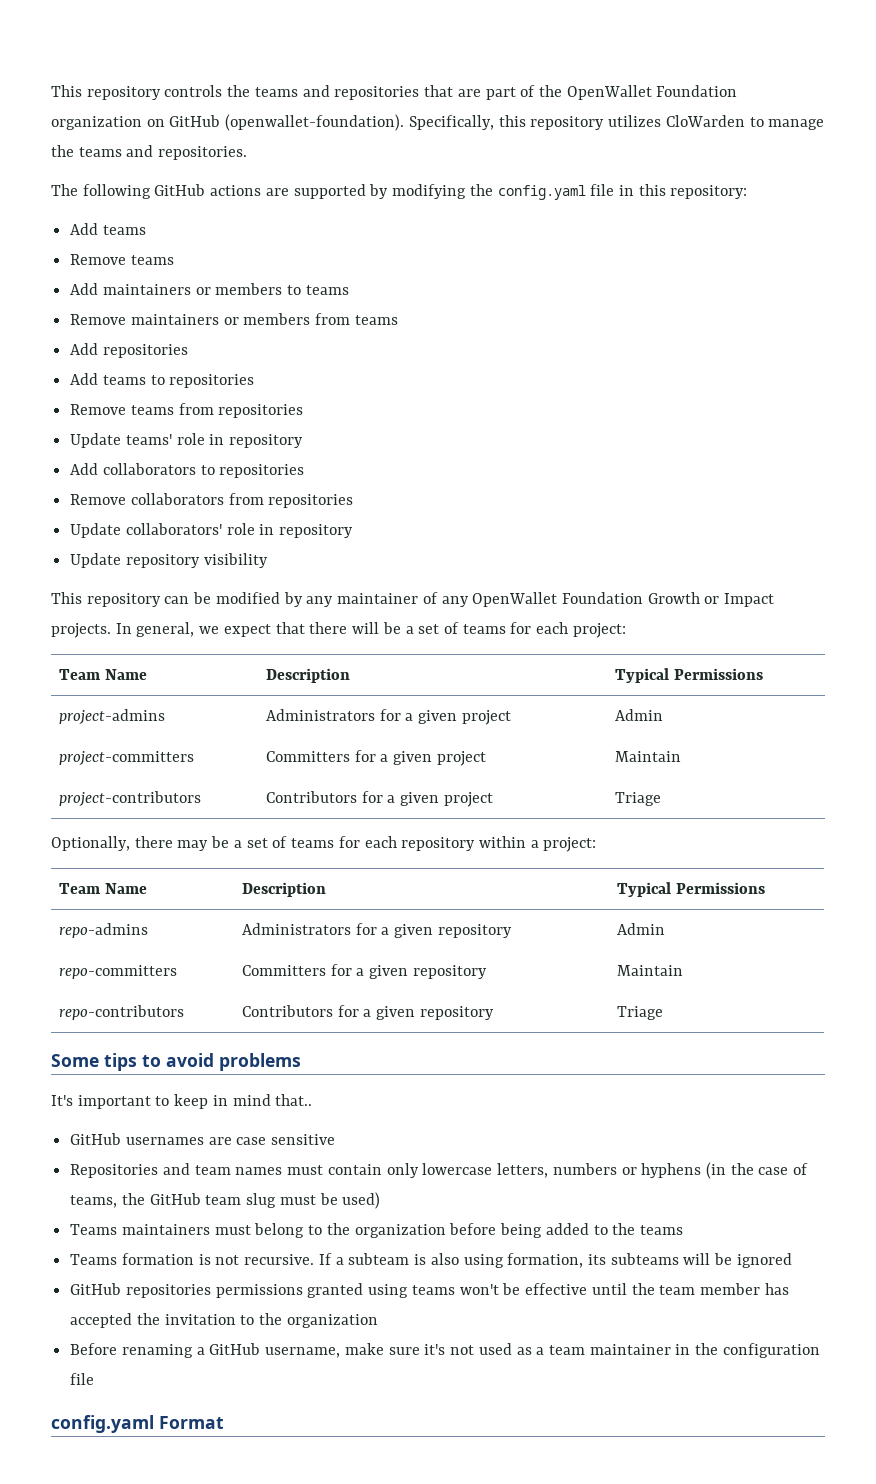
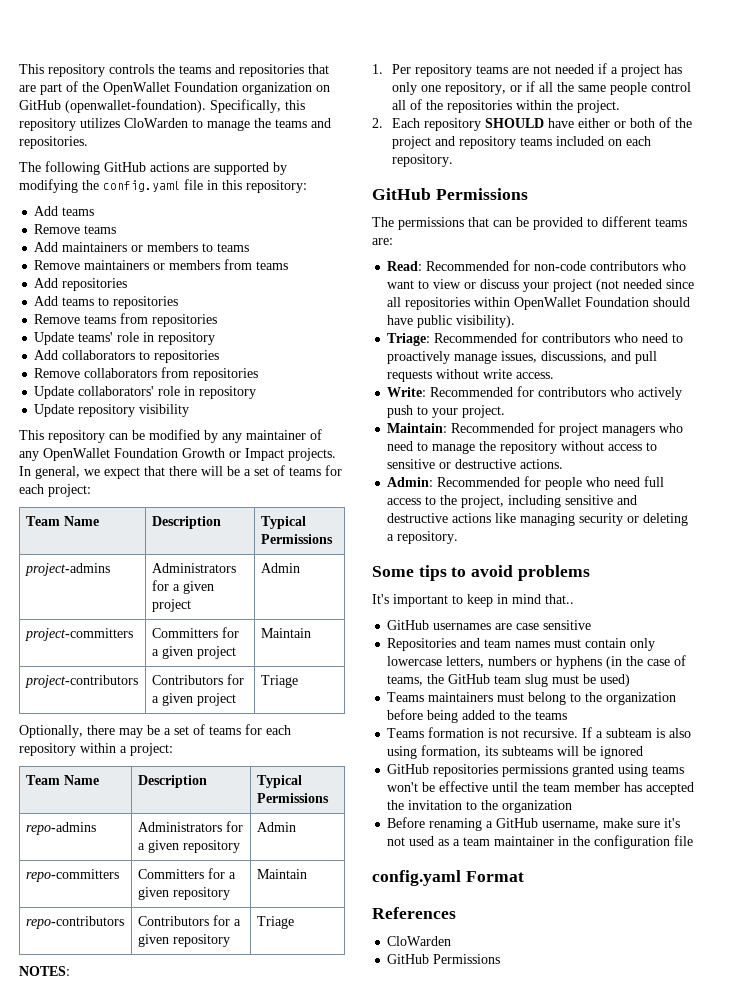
+ NOTES:
+ 1. Per repository teams are not needed if a project has only one repository, or if all the same people control all of the repositories within the project.
+ 2. Each repository SHOULD have either or both of the project and repository teams included on each repository.
+ GitHub Permissions
+ The permissions that can be provided to different teams are:
+ Read: Recommended for non-code contributors who want to view or discuss your project (not needed since all repositories within OpenWallet Foundation should have public visibility).
+ Triage: Recommended for contributors who need to proactively manage issues, discussions, and pull requests without write access.
+ Write: Recommended for contributors who actively push to your project.
+ Maintain: Recommended for project managers who need to manage the repository without access to sensitive or destructive actions.
+ Admin: Recommended for people who need full access to the project, including sensitive and destructive actions like managing security or deleting a repository.
+ References
+ CloWarden
+ GitHub Permissions

